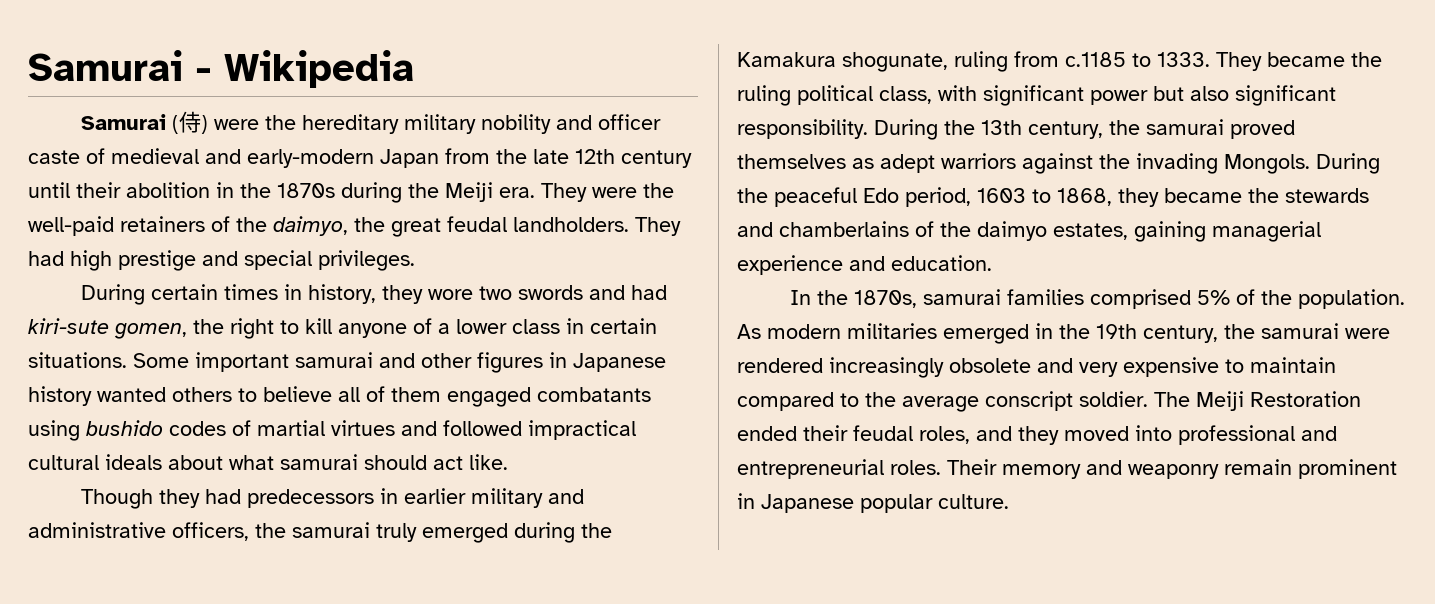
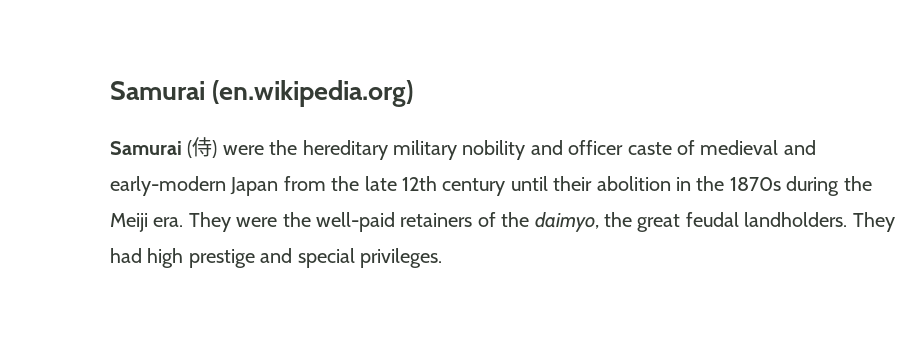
- Samurai - Wikipedia
+ Samurai (en.wikipedia.org)
- During certain times in history, they wore two swords and had kiri-sute gomen, the right to kill anyone of a lower class in certain situations. Some important samurai and other figures in Japanese history wanted others to believe all of them engaged combatants using bushido codes of martial virtues and followed impractical cultural ideals about what samurai should act like.
- Though they had predecessors in earlier military and administrative officers, the samurai truly emerged during the Kamakura shogunate, ruling from c.1185 to 1333. They became the ruling political class, with significant power but also significant responsibility. During the 13th century, the samurai proved themselves as adept warriors against the invading Mongols. During the peaceful Edo period, 1603 to 1868, they became the stewards and chamberlains of the daimyo estates, gaining managerial experience and education.
- In the 1870s, samurai families comprised 5% of the population. As modern militaries emerged in the 19th century, the samurai were rendered increasingly obsolete and very expensive to maintain compared to the average conscript soldier. The Meiji Restoration ended their feudal roles, and they moved into professional and entrepreneurial roles. Their memory and weaponry remain prominent in Japanese popular culture.

